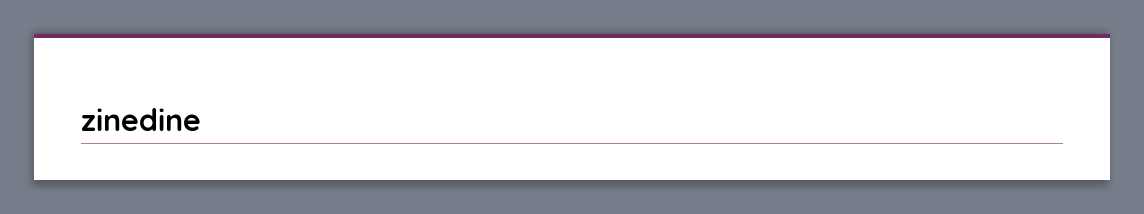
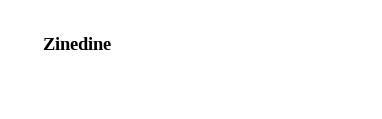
- zinedine
+ Zinedine

